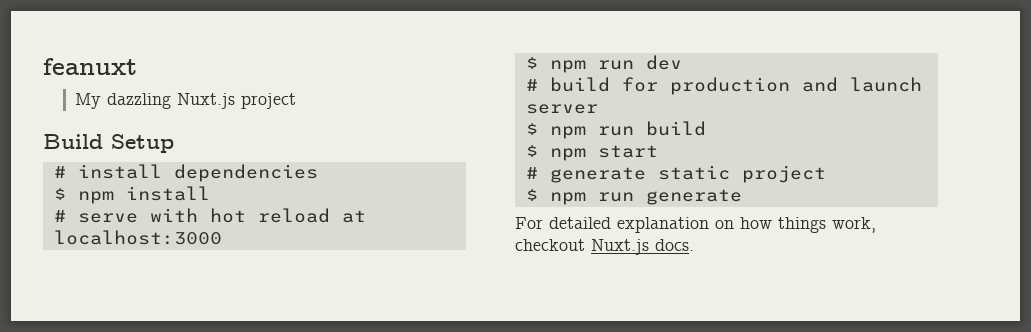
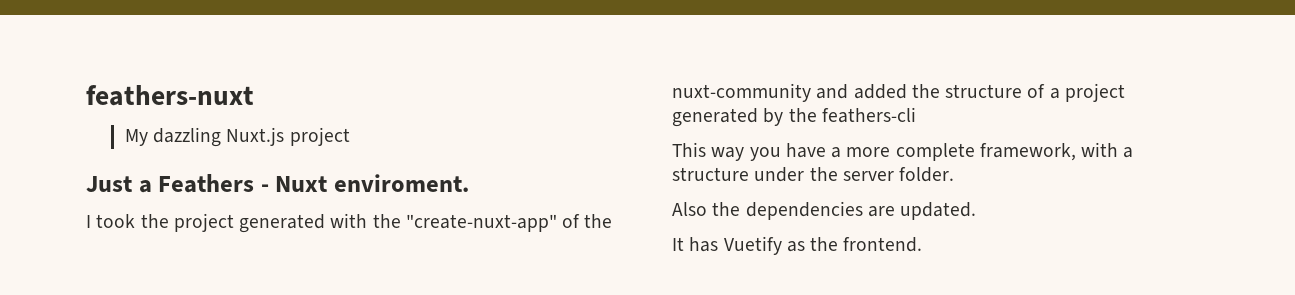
- feanuxt
+ feathers-nuxt
- Build Setup
- # install dependencies
- $ npm install
- # serve with hot reload at localhost:3000
- $ npm run dev
- # build for production and launch server
- $ npm run build
- $ npm start
- # generate static project
- $ npm run generate
- For detailed explanation on how things work, checkout Nuxt.js docs.
+ Just a Feathers - Nuxt enviroment.
+ I took the project generated with the "create-nuxt-app" of the nuxt-community and added the structure of a project generated by the feathers-cli
+ This way you have a more complete framework, with a structure under the server folder.
+ Also the dependencies are updated.
+ It has Vuetify as the frontend.

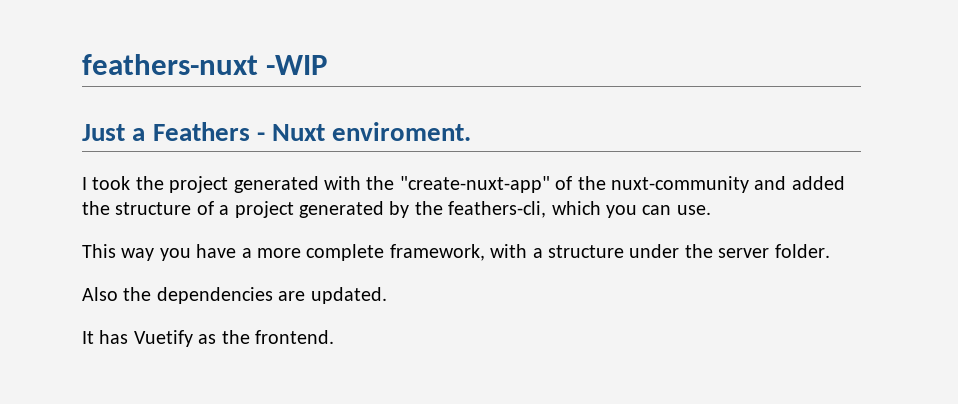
- feathers-nuxt
- My dazzling Nuxt.js project
+ feathers-nuxt -WIP
- I took the project generated with the "create-nuxt-app" of the nuxt-community and added the structure of a project generated by the feathers-cli
+ I took the project generated with the "create-nuxt-app" of the nuxt-community and added the structure of a project generated by the feathers-cli, which you can use.

